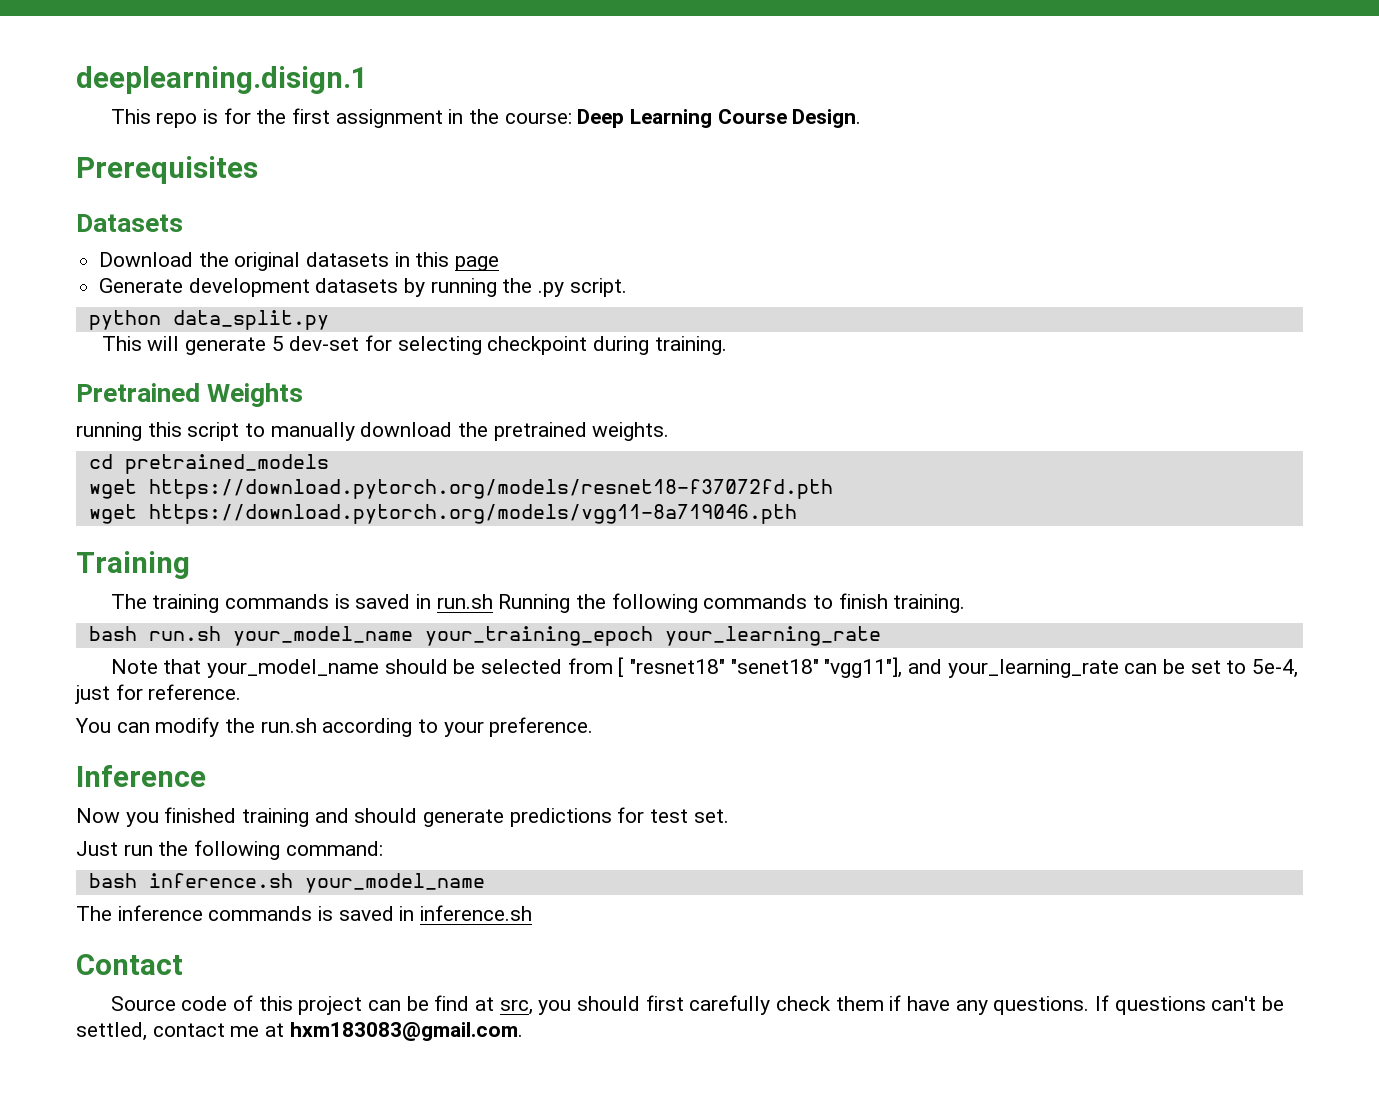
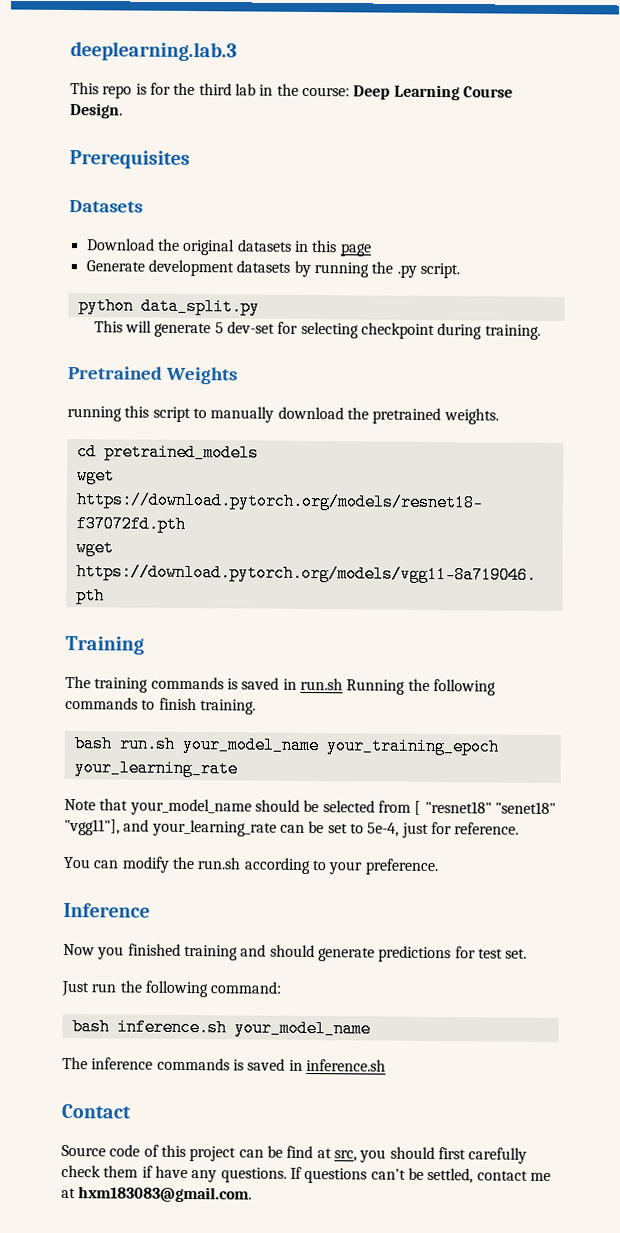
- deeplearning.disign.1
+ deeplearning.lab.3
- This repo is for the first assignment in the course: Deep Learning Course Design.
+ This repo is for the third lab in the course: Deep Learning Course Design.

